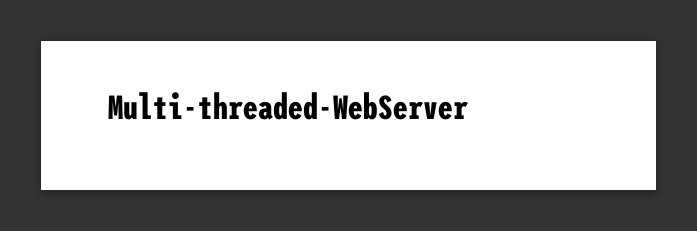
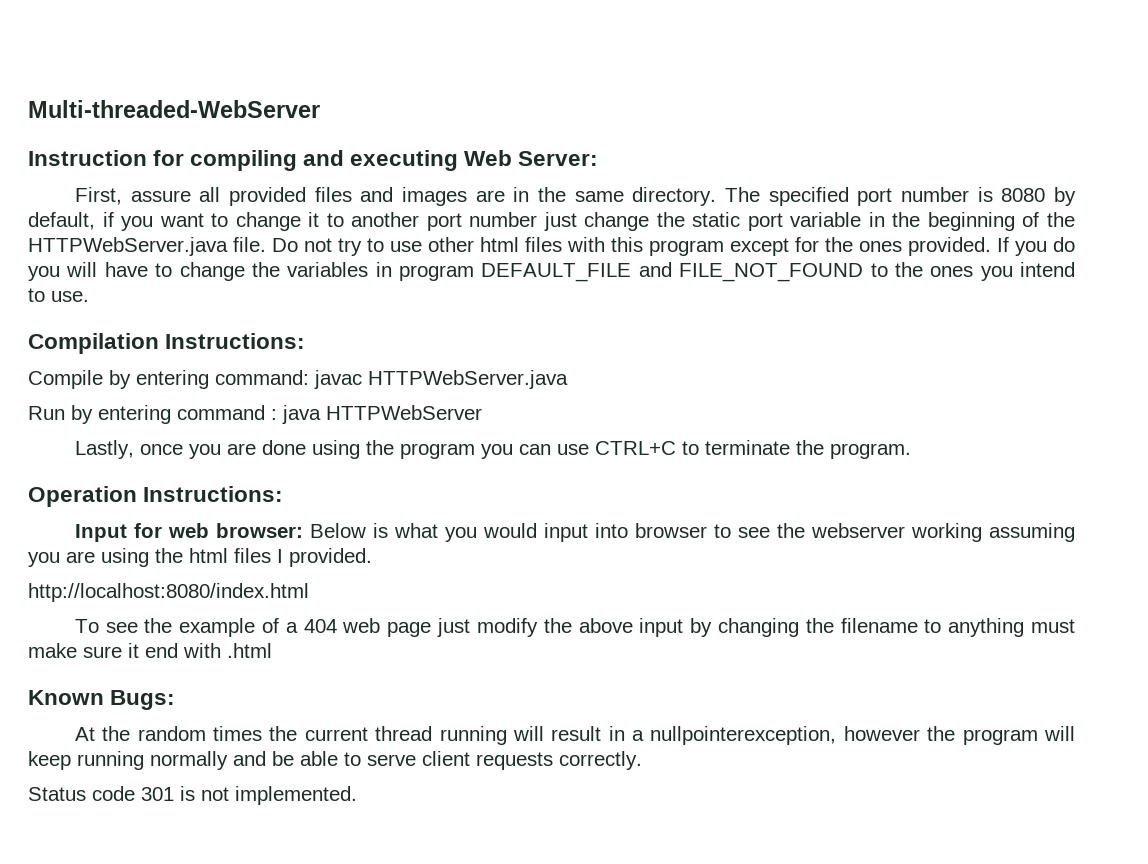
+ Instruction for compiling and executing Web Server:
+ First, assure all provided files and images are in the same directory. The specified port number is 8080 by default, if you want to change it to another port number just change the static port variable in the beginning of the HTTPWebServer.java file. Do not try to use other html files with this program except for the ones provided. If you do you will have to change the variables in program DEFAULT_FILE and FILE_NOT_FOUND to the ones you intend to use.
+ Compilation Instructions:
+ Compile by entering command: javac HTTPWebServer.java
+ Run by entering command : java HTTPWebServer
+ Lastly, once you are done using the program you can use CTRL+C to terminate the program.
+ Operation Instructions:
+ Input for web browser: Below is what you would input into browser to see the webserver working assuming you are using the html files I provided.
+ http://localhost:8080/index.html
+ To see the example of a 404 web page just modify the above input by changing the filename to anything must make sure it end with .html
+ Known Bugs:
+ At the random times the current thread running will result in a nullpointerexception, however the program will keep running normally and be able to serve client requests correctly.
+ Status code 301 is not implemented.

